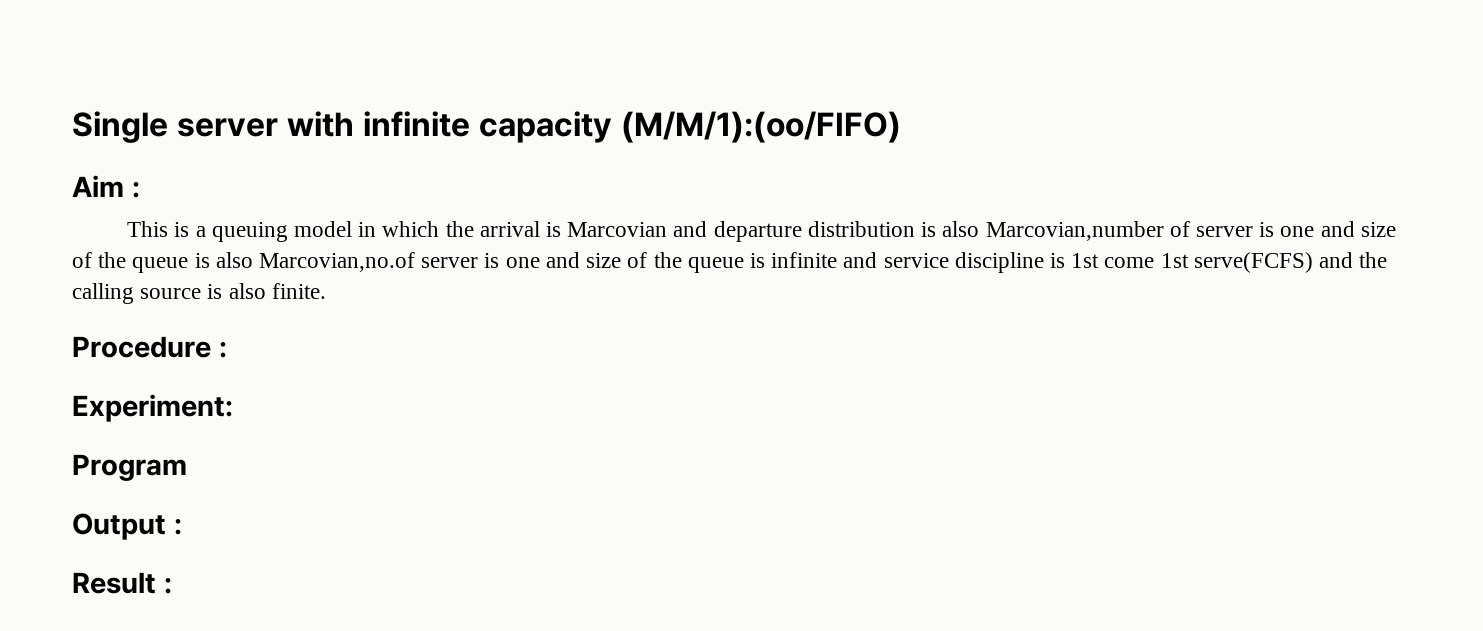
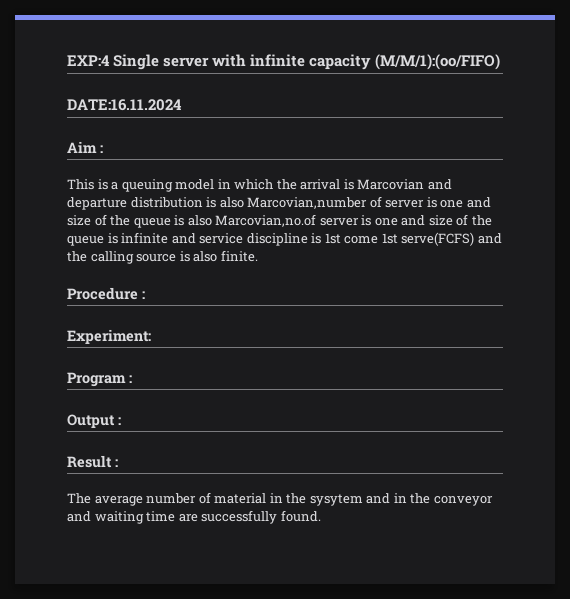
- Single server with infinite capacity (M/M/1):(oo/FIFO)
+ EXP:4 Single server with infinite capacity (M/M/1):(oo/FIFO)
+ DATE:16.11.2024
- Program
+ Program :
+ The average number of material in the sysytem and in the conveyor and waiting time are successfully found.

